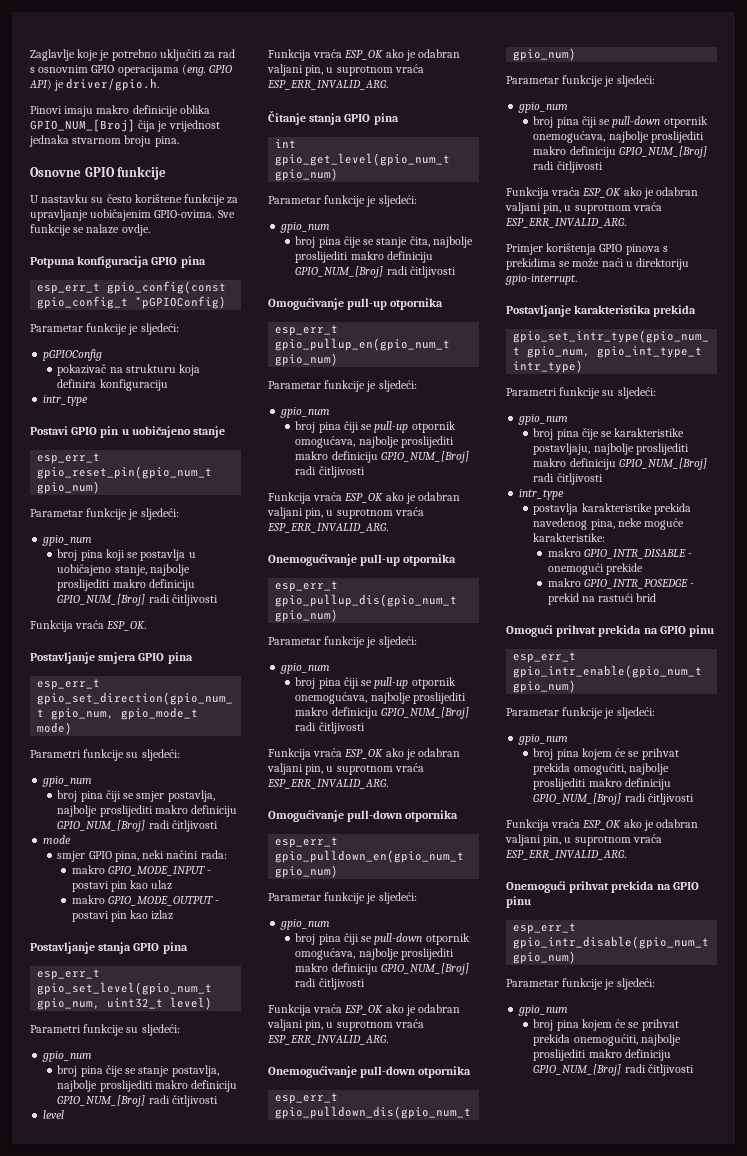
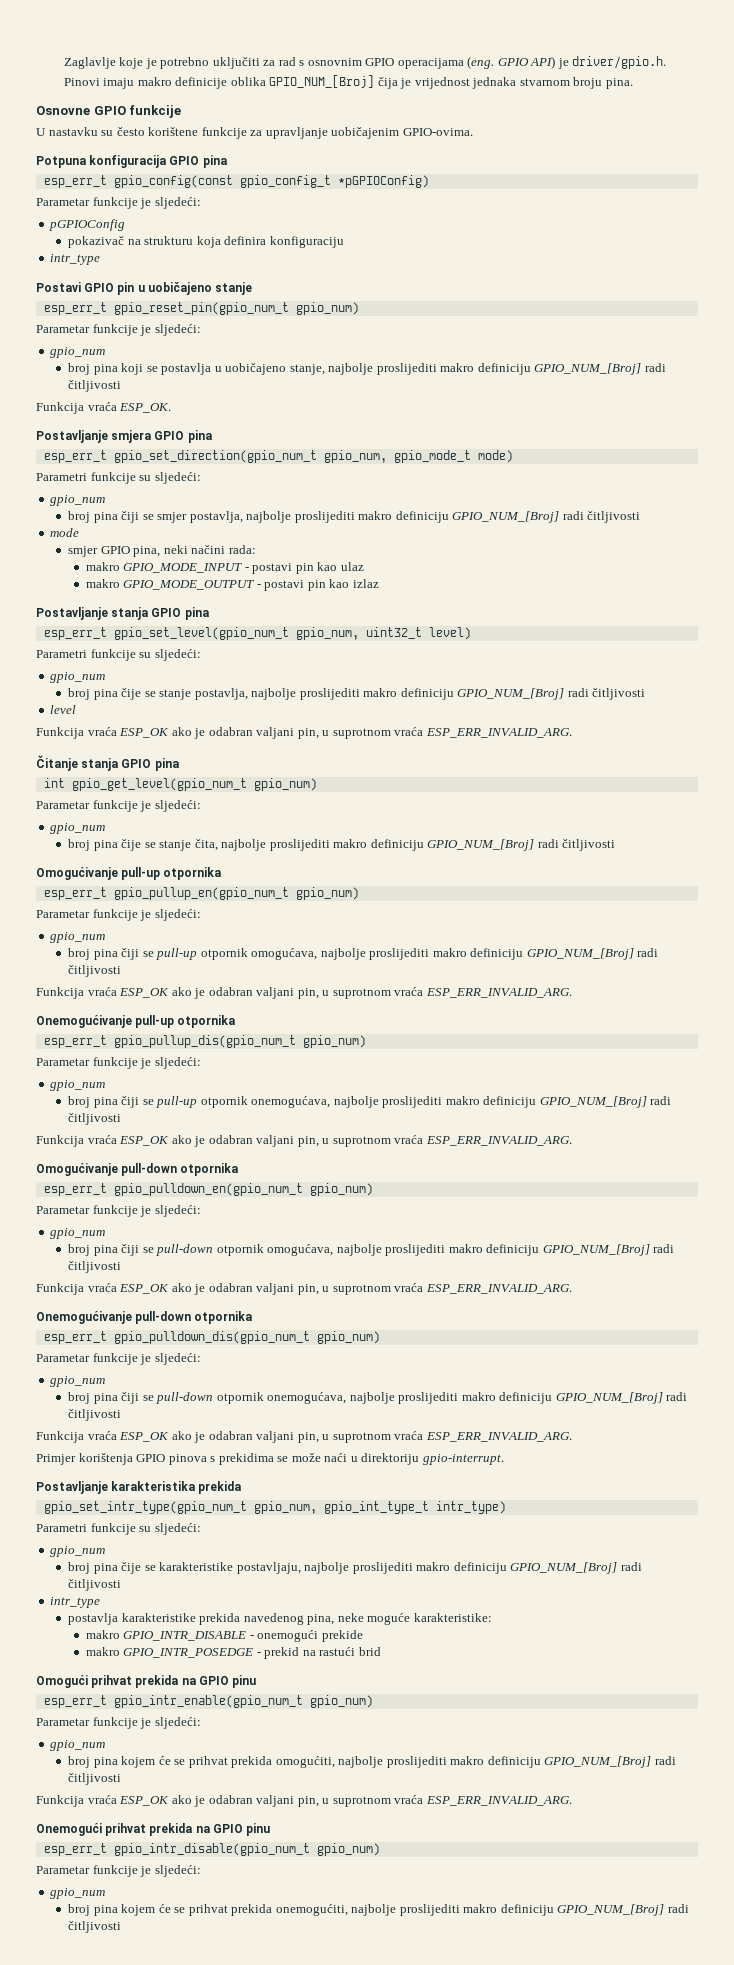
- Sve funkcije se nalaze ovdje.

